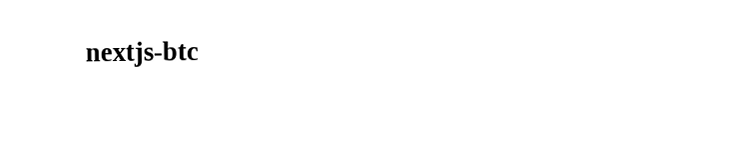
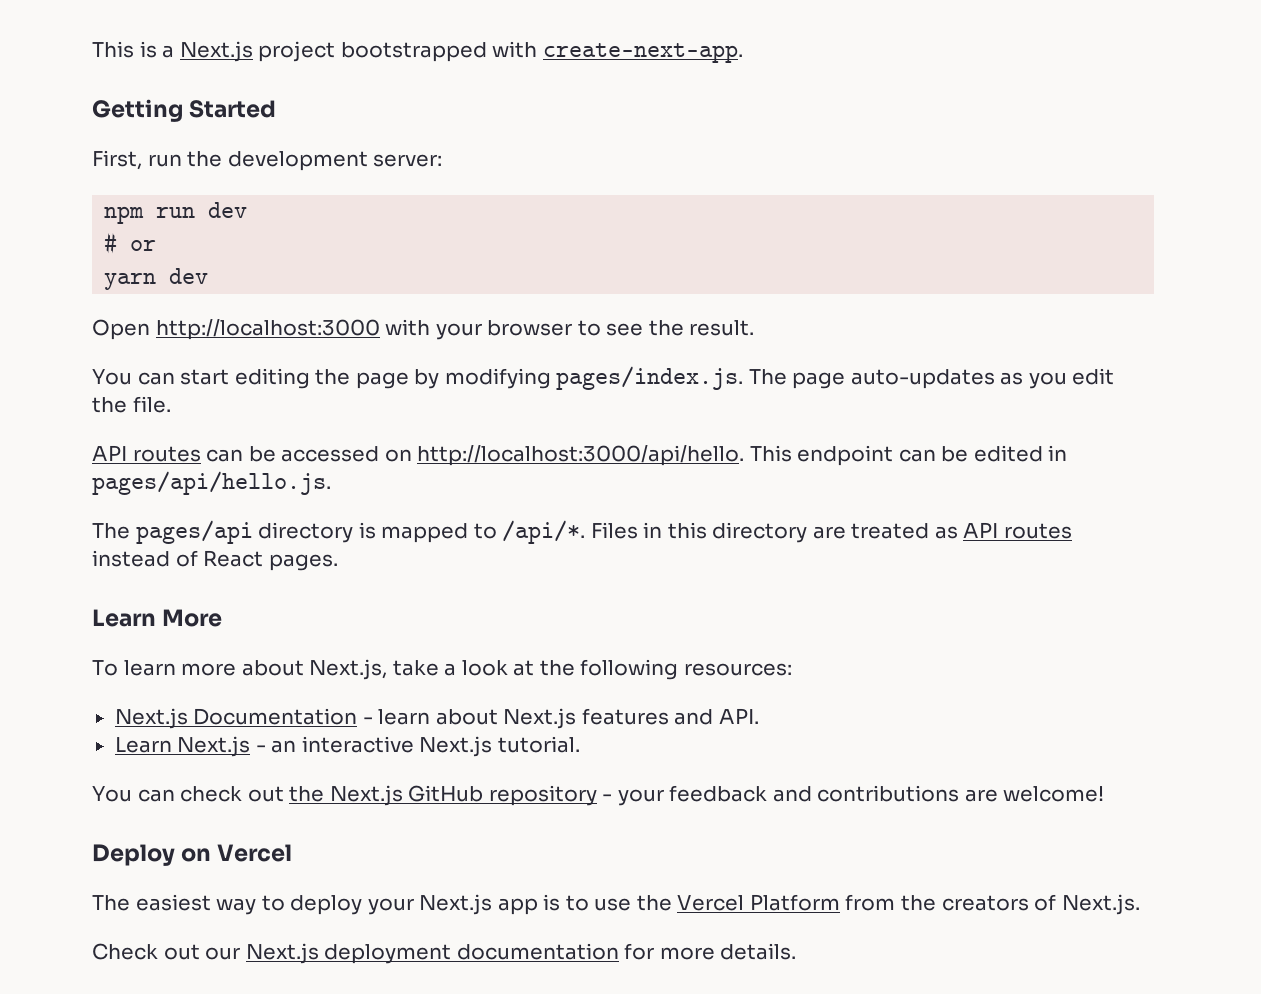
- nextjs-btc
+ This is a Next.js project bootstrapped with create-next-app.
+ Getting Started
+ First, run the development server:
+ npm run dev
+ # or
+ yarn dev
+ Open http://localhost:3000 with your browser to see the result.
+ You can start editing the page by modifying pages/index.js. The page auto-updates as you edit the file.
+ API routes can be accessed on http://localhost:3000/api/hello. This endpoint can be edited in pages/api/hello.js.
+ The pages/api directory is mapped to /api/*. Files in this directory are treated as API routes instead of React pages.
+ Learn More
+ To learn more about Next.js, take a look at the following resources:
+ Next.js Documentation - learn about Next.js features and API.
+ Learn Next.js - an interactive Next.js tutorial.
+ You can check out the Next.js GitHub repository - your feedback and contributions are welcome!
+ Deploy on Vercel
+ The easiest way to deploy your Next.js app is to use the Vercel Platform from the creators of Next.js.
+ Check out our Next.js deployment documentation for more details.

